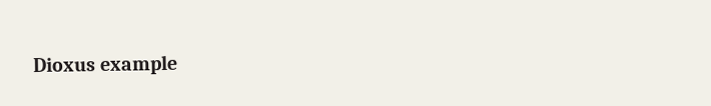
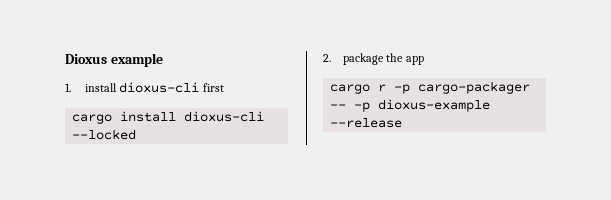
+ 1. install dioxus-cli first
+ cargo install dioxus-cli --locked
+ 2. package the app
+ cargo r -p cargo-packager -- -p dioxus-example --release

